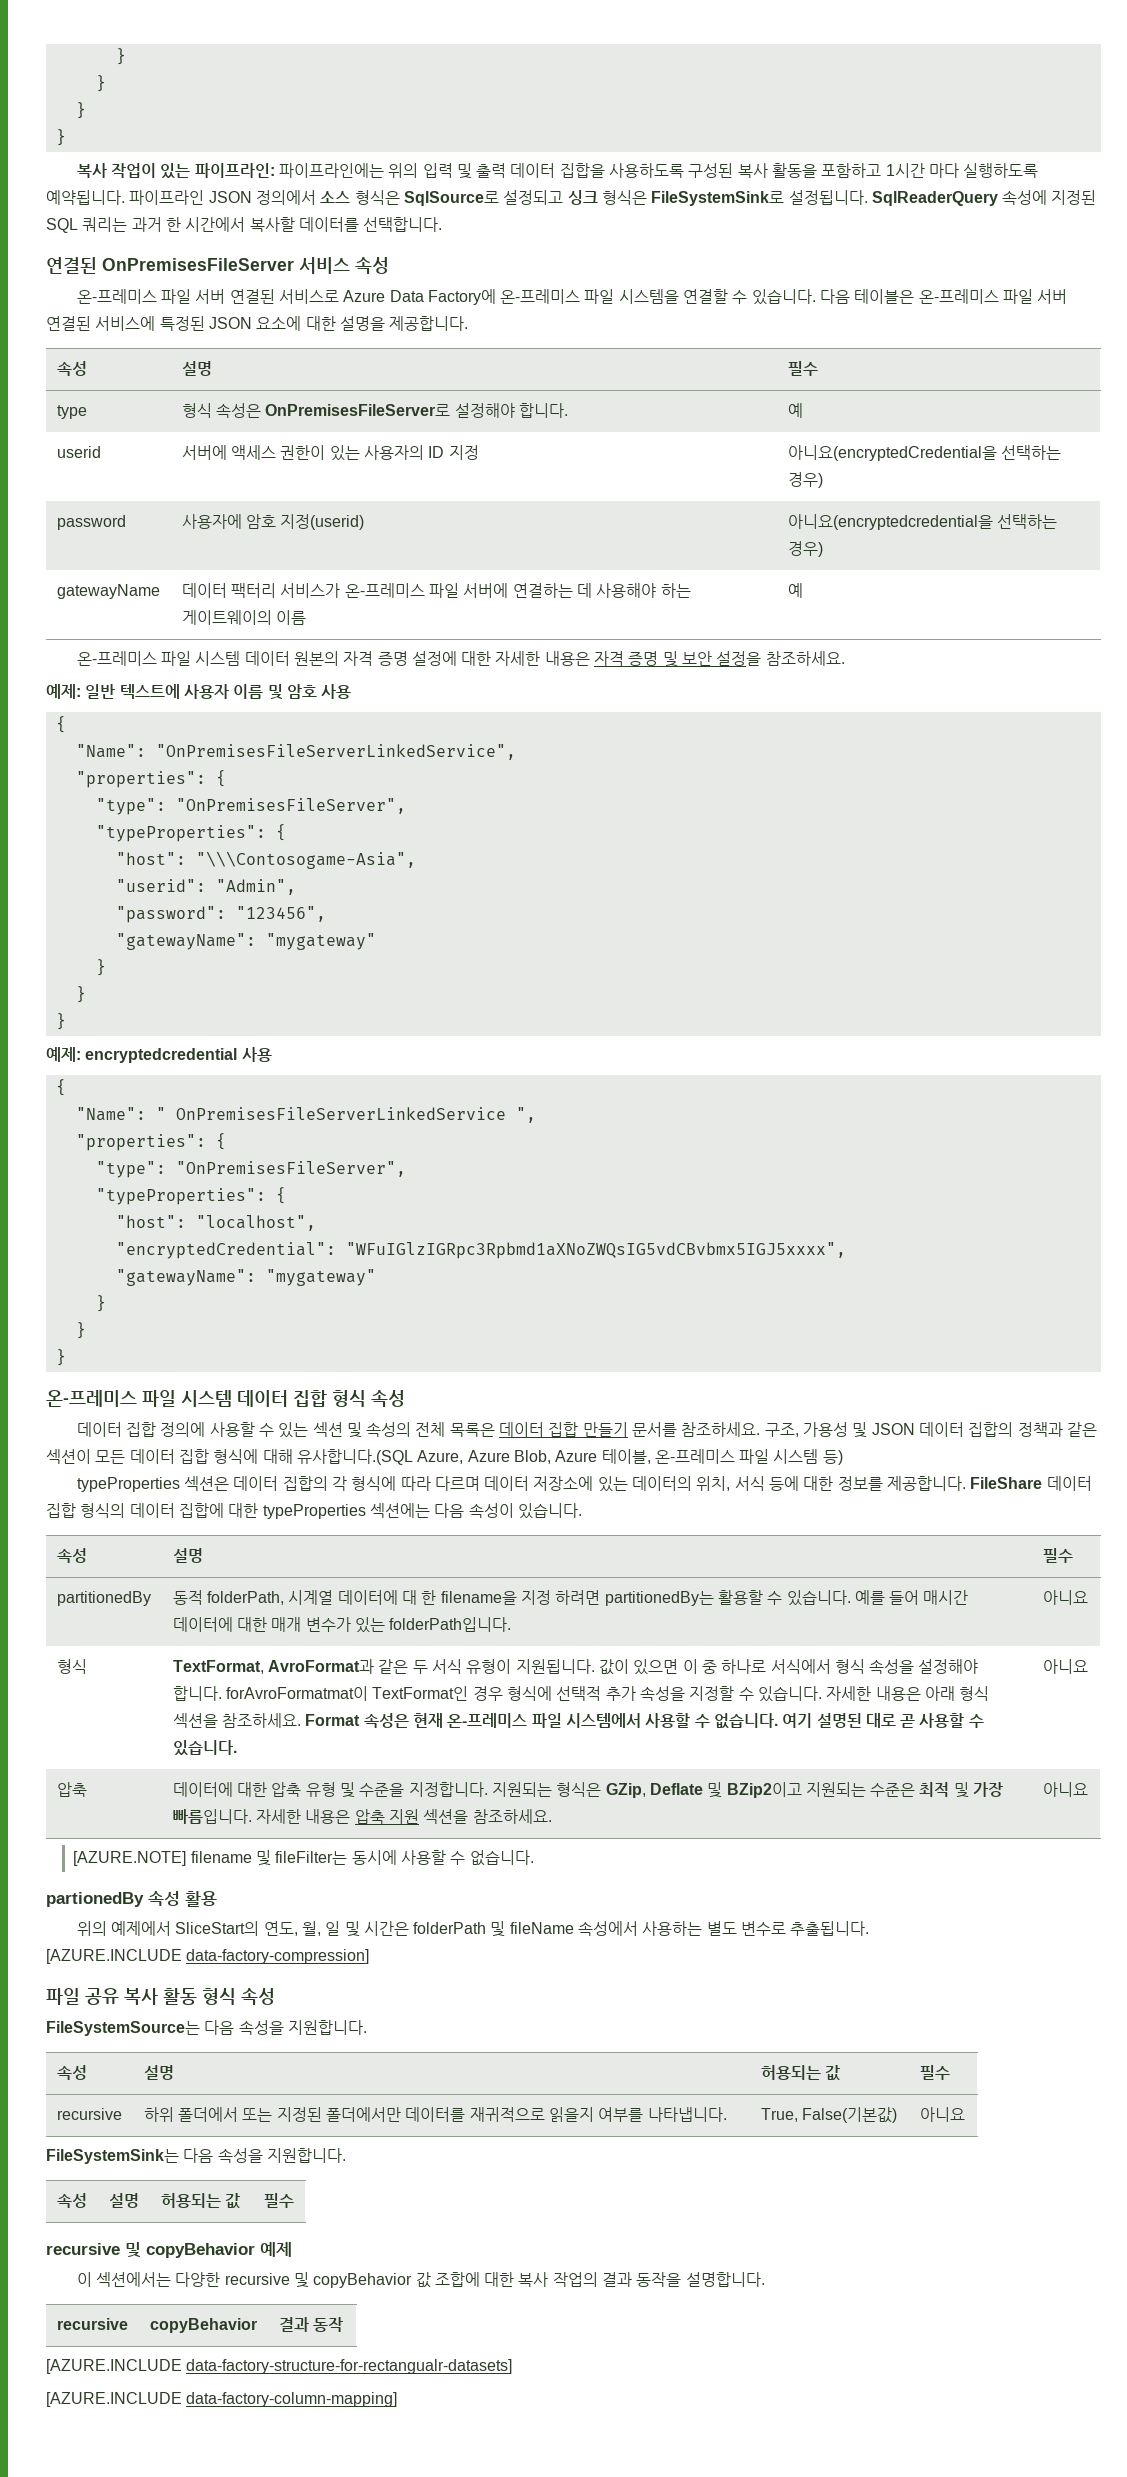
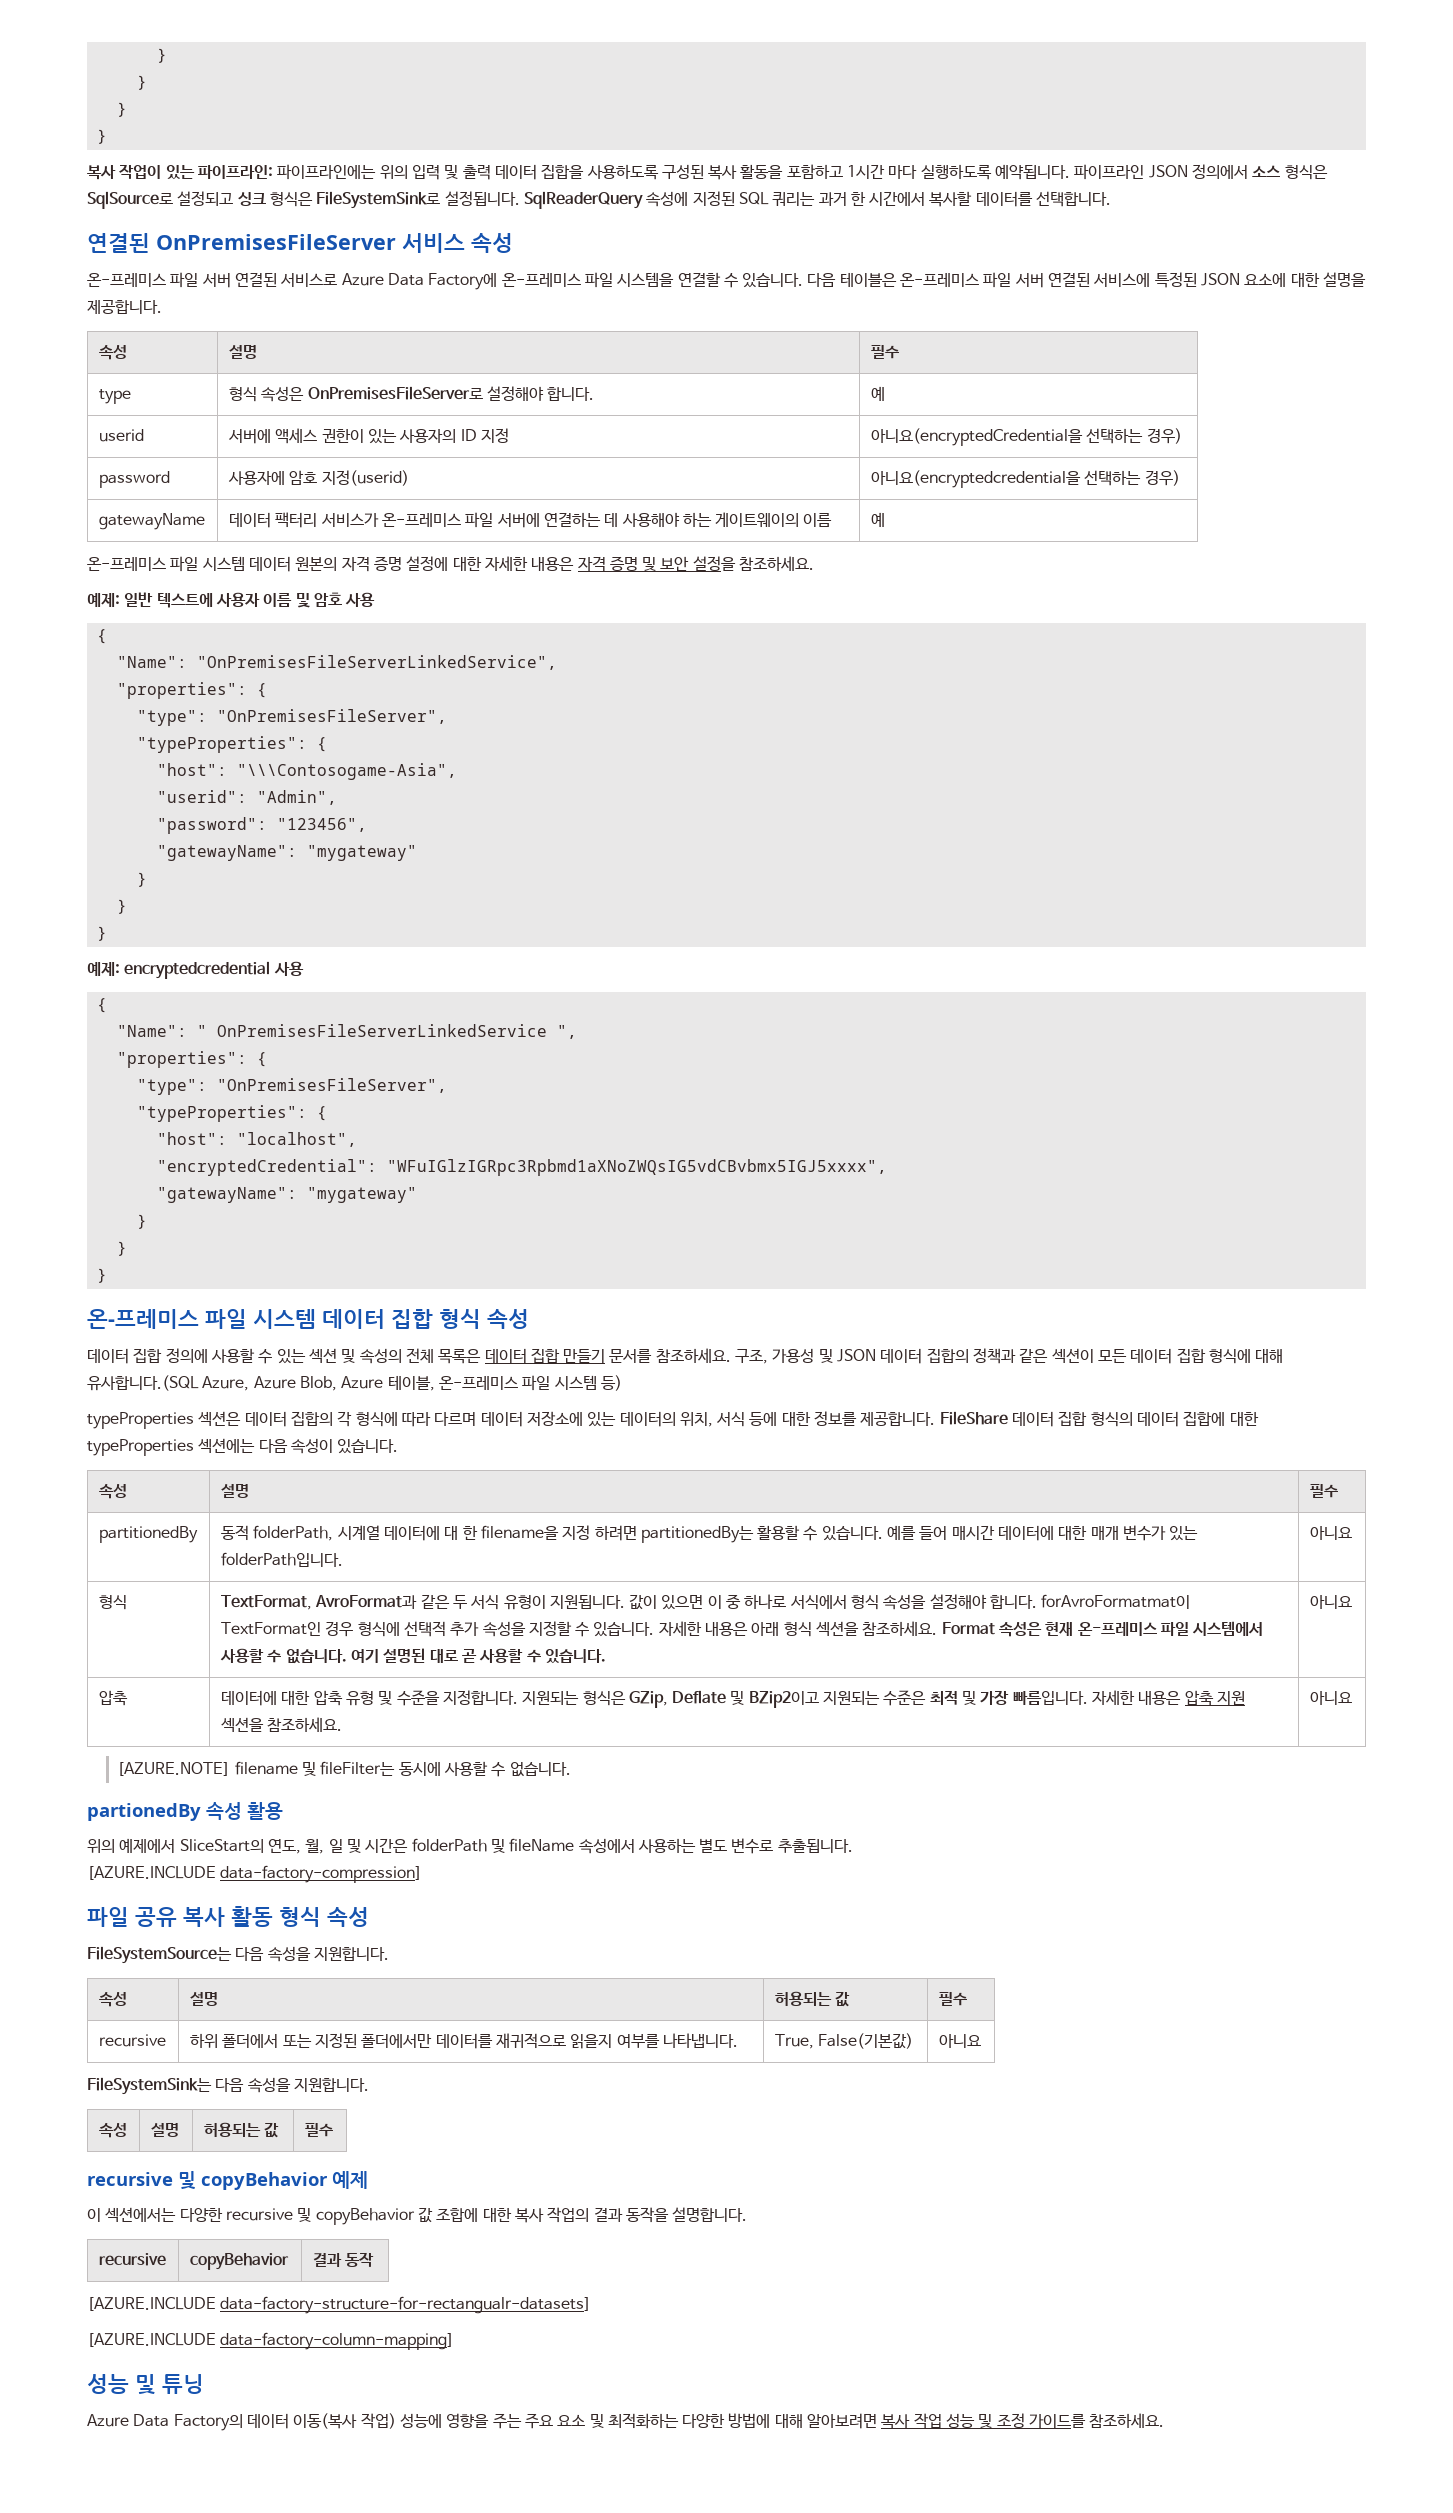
+ 성능 및 튜닝
+ Azure Data Factory의 데이터 이동(복사 작업) 성능에 영향을 주는 주요 요소 및 최적화하는 다양한 방법에 대해 알아보려면 복사 작업 성능 및 조정 가이드를 참조하세요.

